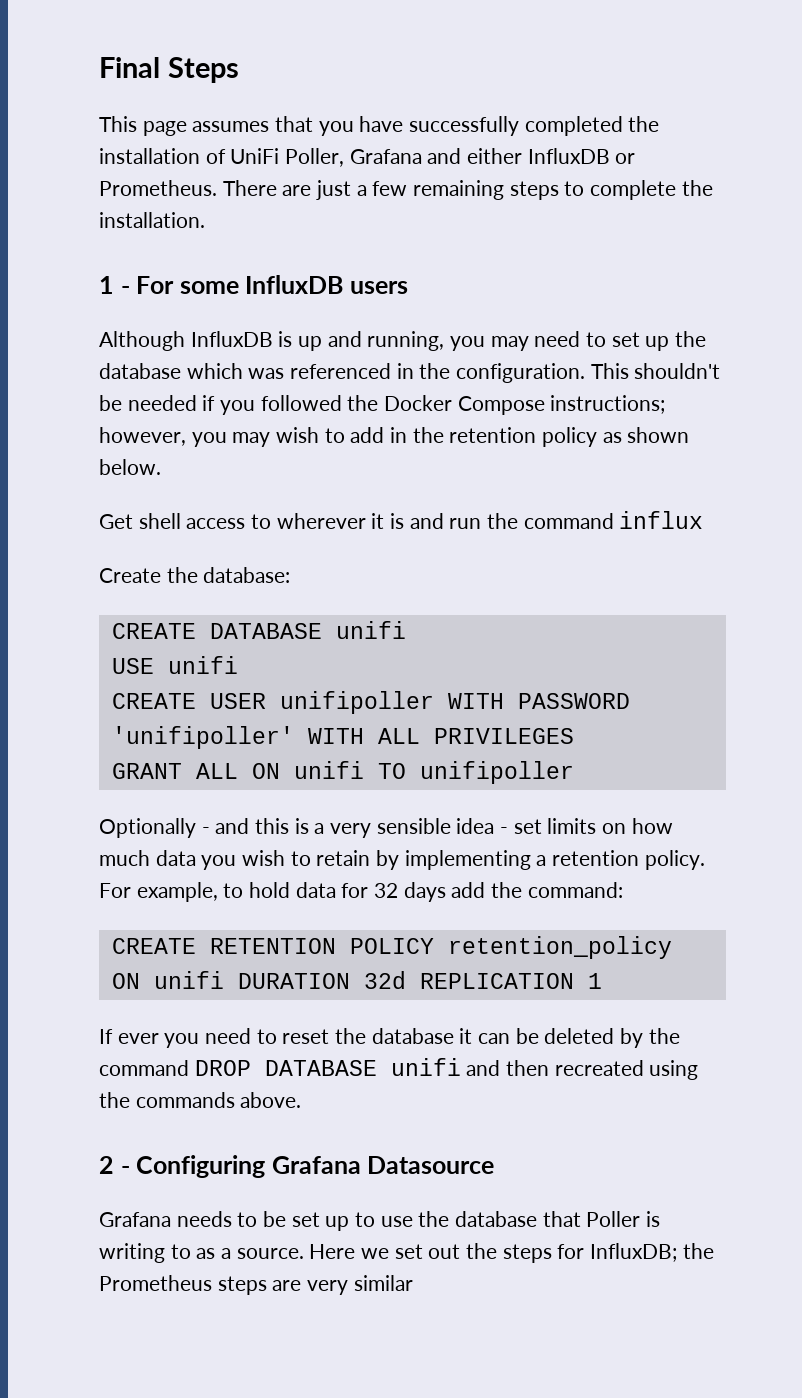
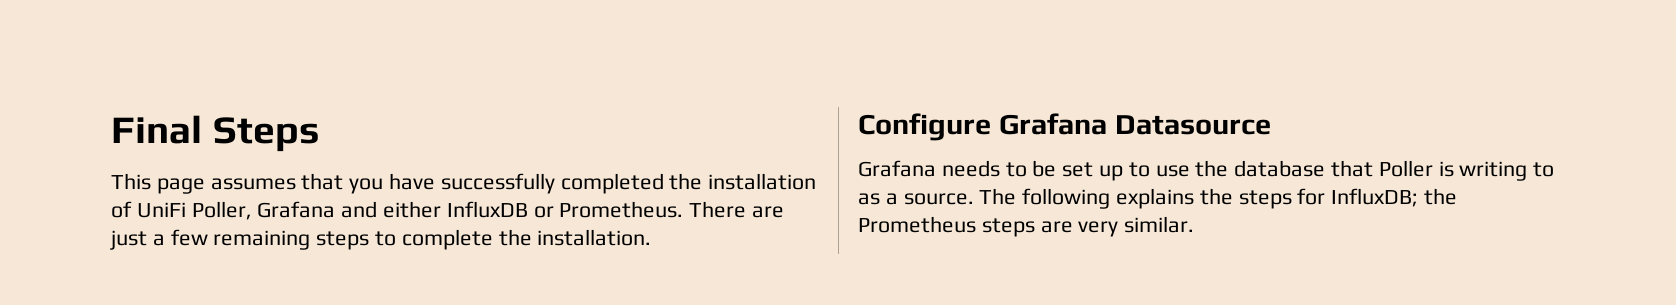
- 1 - For some InfluxDB users
- Although InfluxDB is up and running, you may need to set up the database which was referenced in the configuration. This shouldn't be needed if you followed the Docker Compose instructions; however, you may wish to add in the retention policy as shown below.
- Get shell access to wherever it is and run the command influx
- Create the database:
- CREATE DATABASE unifi
- USE unifi
- CREATE USER unifipoller WITH PASSWORD 'unifipoller' WITH ALL PRIVILEGES
- GRANT ALL ON unifi TO unifipoller
- Optionally - and this is a very sensible idea - set limits on how much data you wish to retain by implementing a retention policy. For example, to hold data for 32 days add the command:
- CREATE RETENTION POLICY retention_policy ON unifi DURATION 32d REPLICATION 1
- If ever you need to reset the database it can be deleted by the command DROP DATABASE unifi and then recreated using the commands above.
- 2 - Configuring Grafana Datasource
+ Configure Grafana Datasource
- Here we set out the steps for InfluxDB; the Prometheus steps are very similar
+ The following explains the steps for InfluxDB; the Prometheus steps are very similar.

